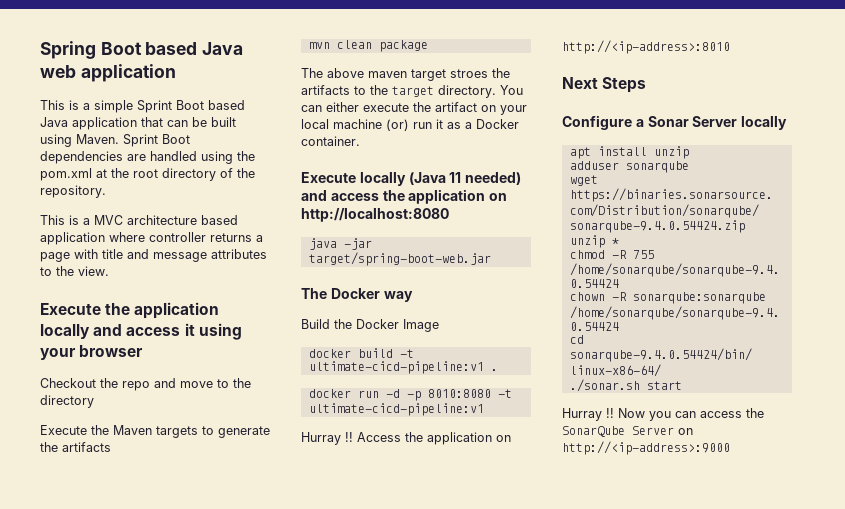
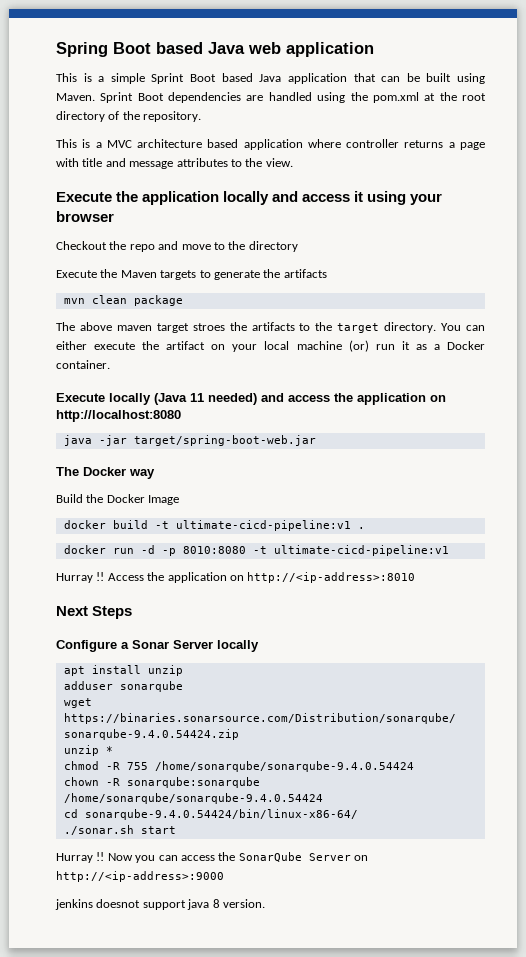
+ jenkins doesnot support java 8 version.

